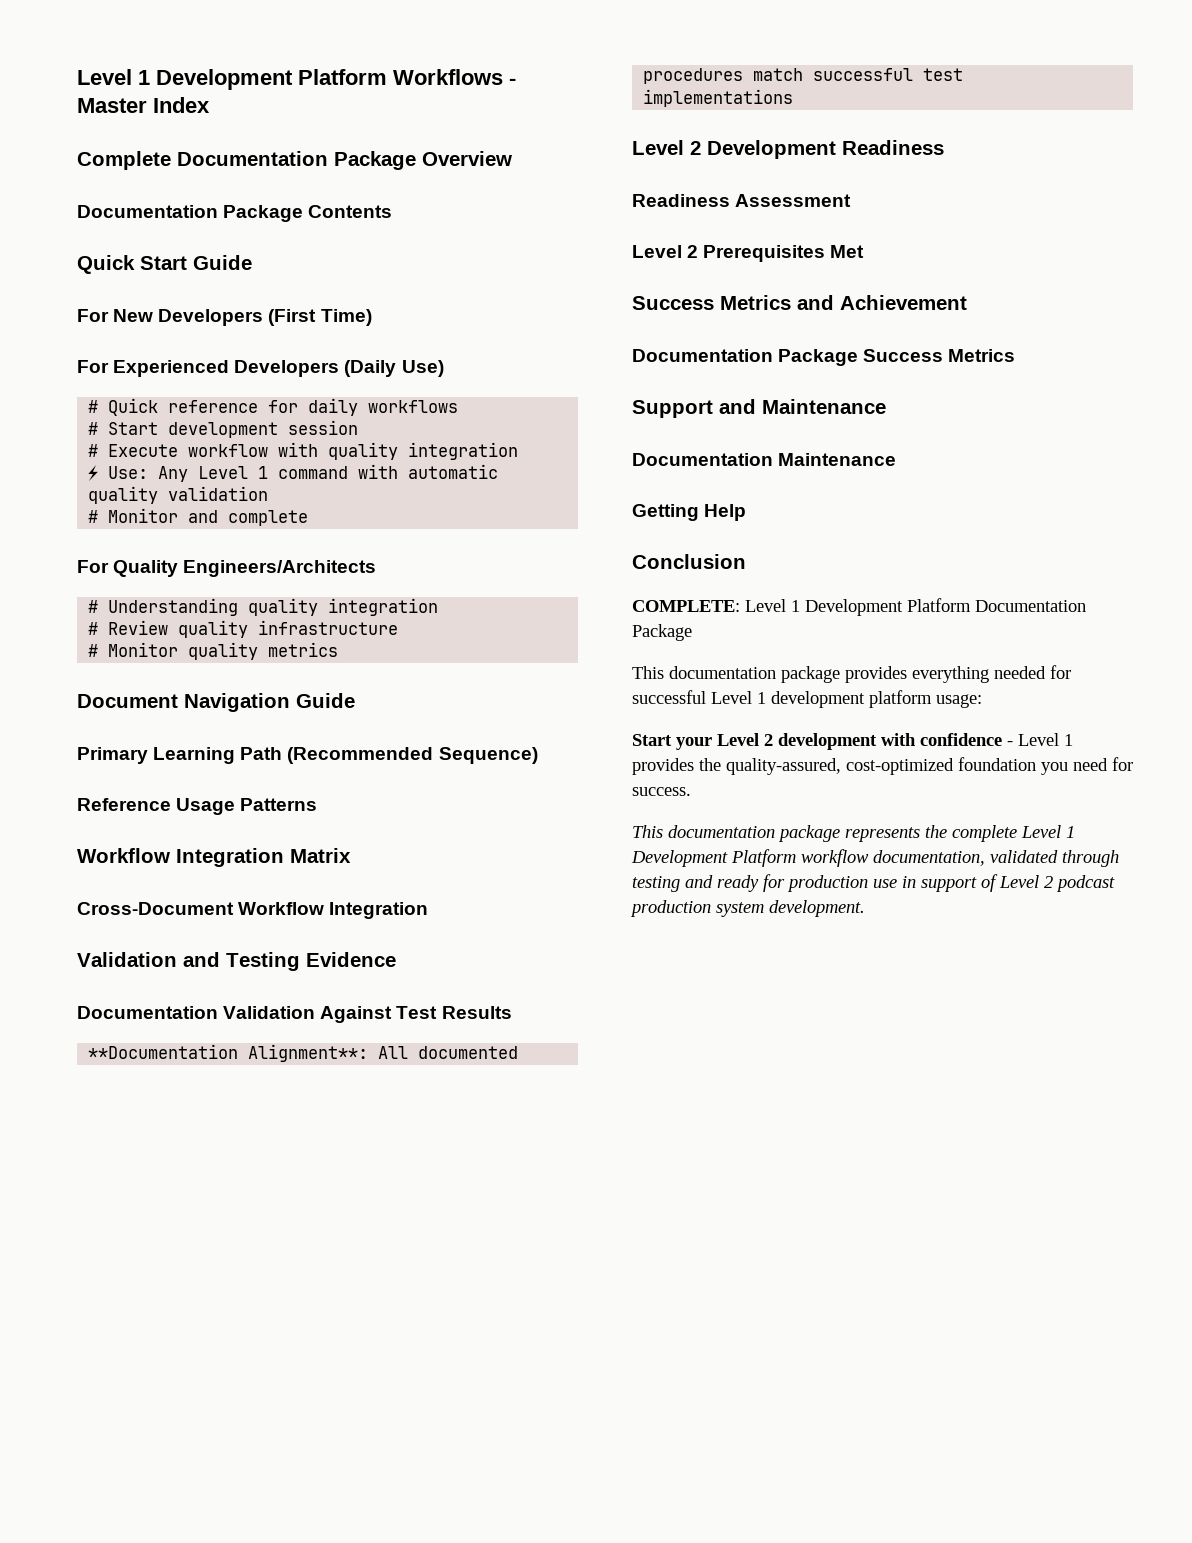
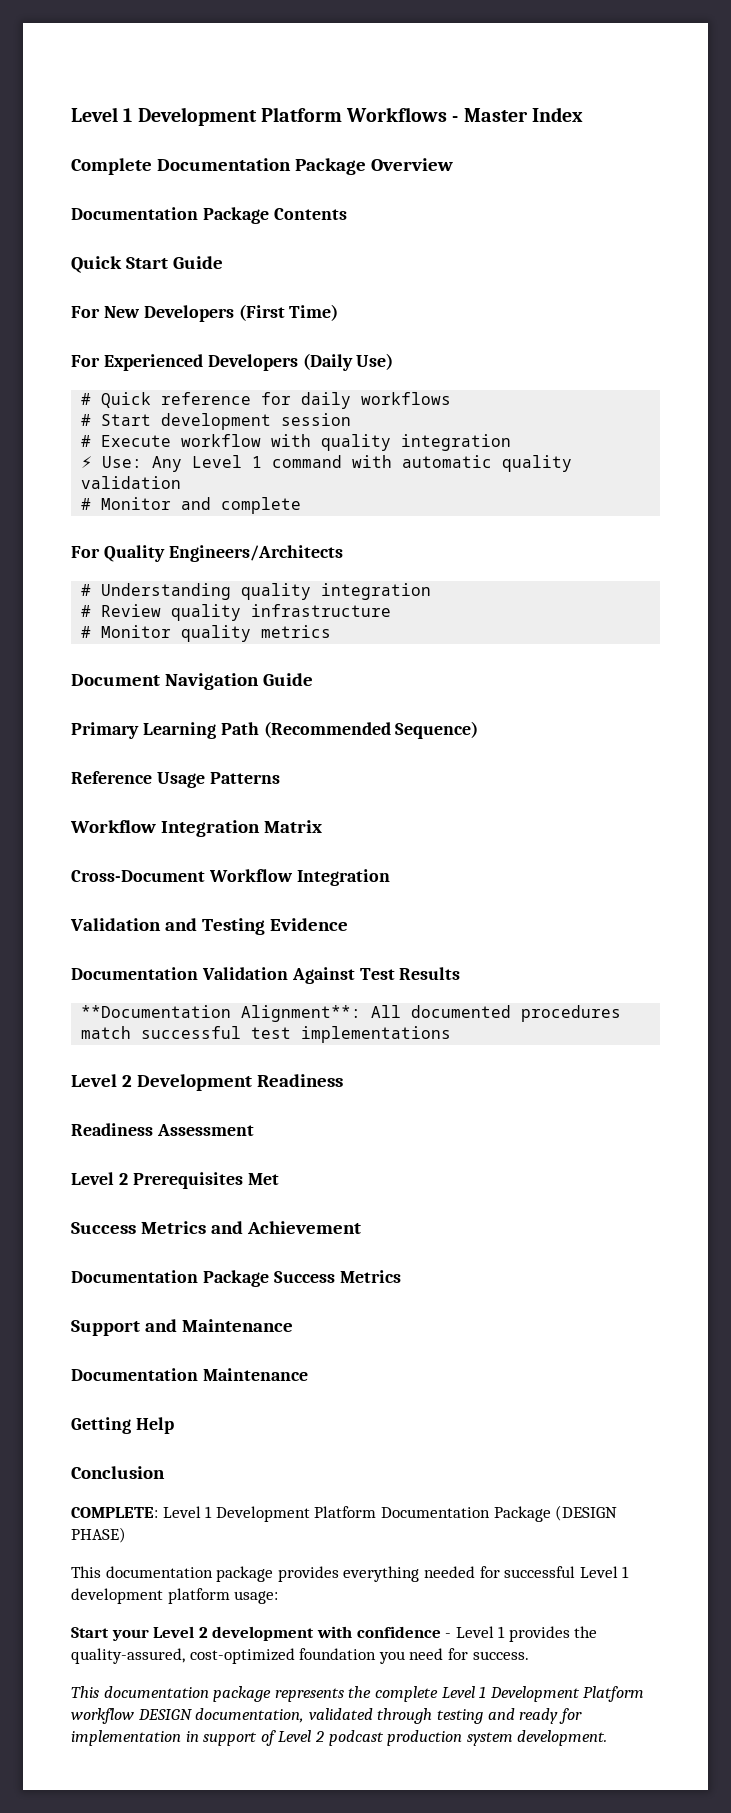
- COMPLETE: Level 1 Development Platform Documentation Package
+ COMPLETE: Level 1 Development Platform Documentation Package (DESIGN PHASE)
- This documentation package represents the complete Level 1 Development Platform workflow documentation, validated through testing and ready for production use in support of Level 2 podcast production system development.
+ This documentation package represents the complete Level 1 Development Platform workflow DESIGN documentation, validated through testing and ready for implementation in support of Level 2 podcast production system development.

